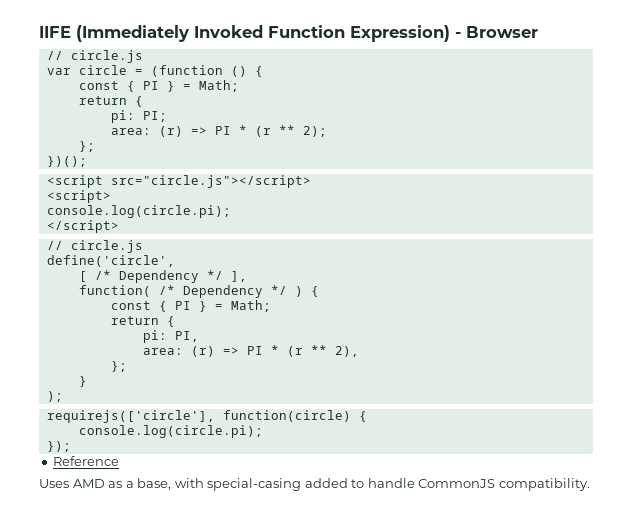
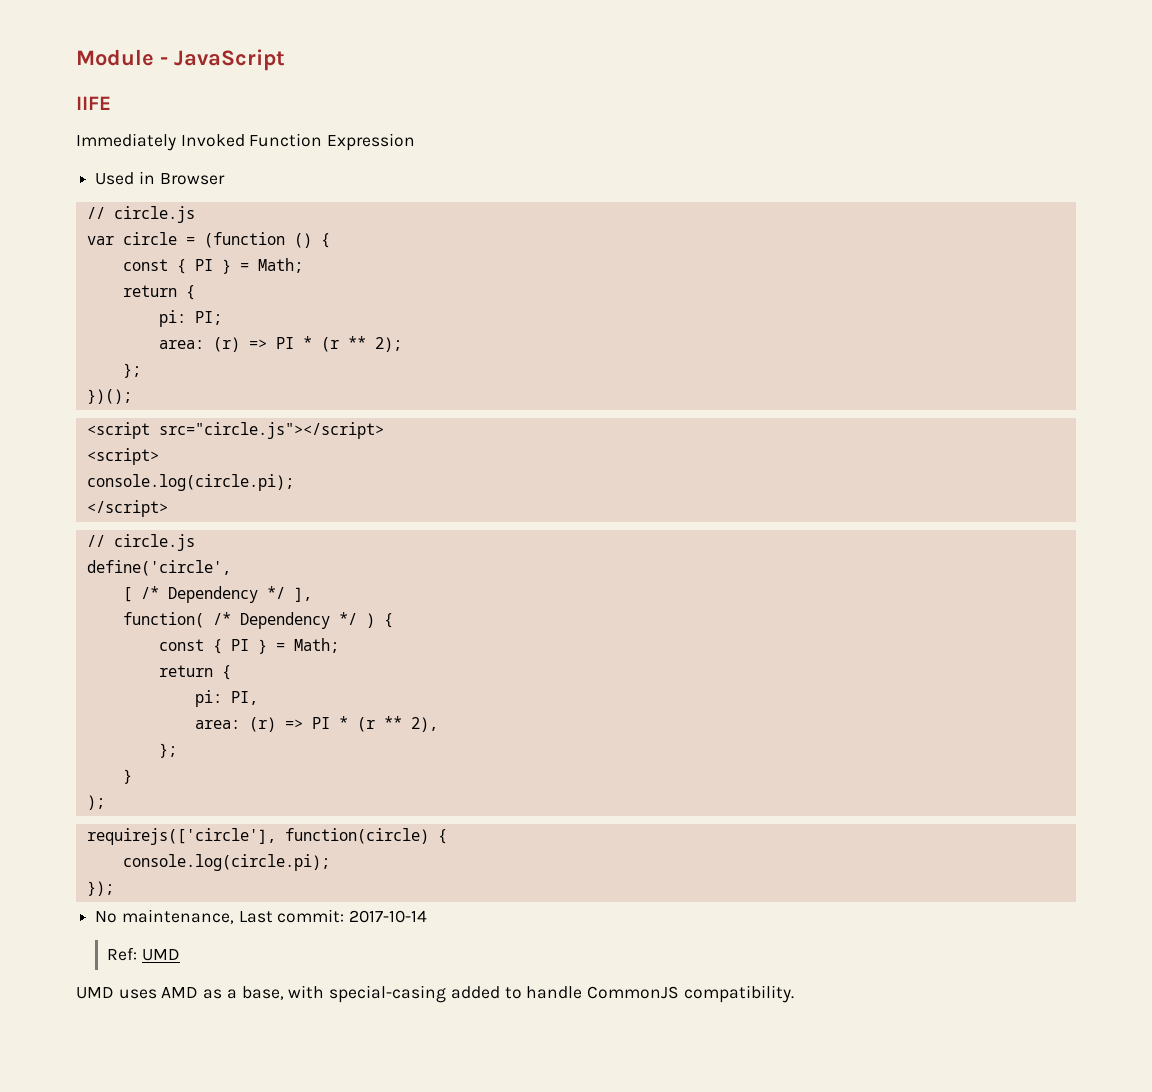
+ Module - JavaScript
- IIFE (Immediately Invoked Function Expression) - Browser
+ IIFE
+ Immediately Invoked Function Expression
+ Used in Browser
- Reference
- Uses AMD as a base, with special-casing added to handle CommonJS compatibility.
+ No maintenance, Last commit: 2017-10-14
+ Ref: UMD
+ UMD uses AMD as a base, with special-casing added to handle CommonJS compatibility.

